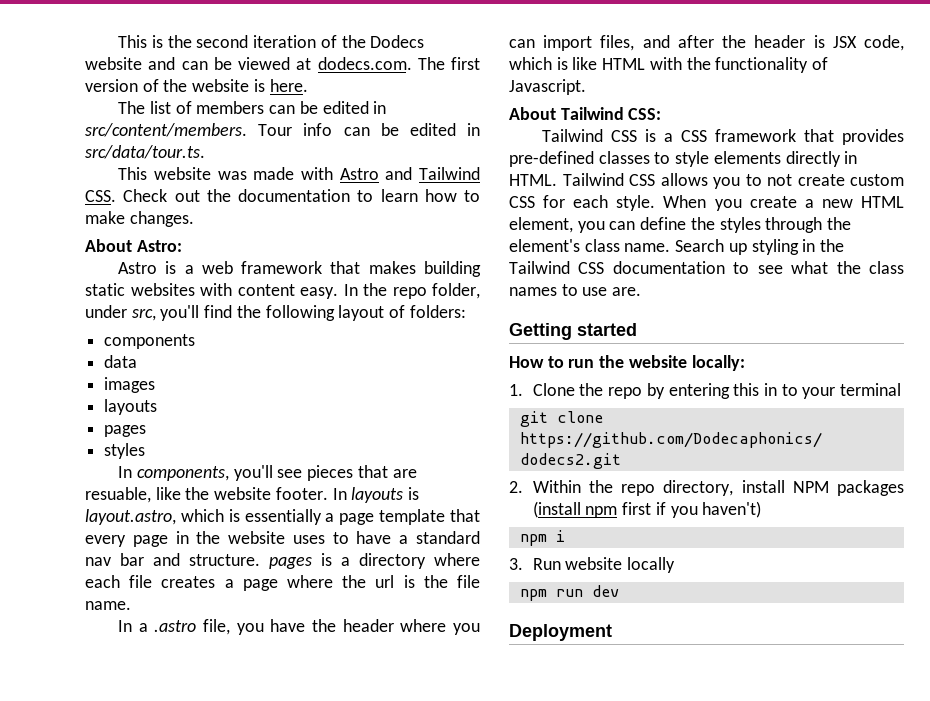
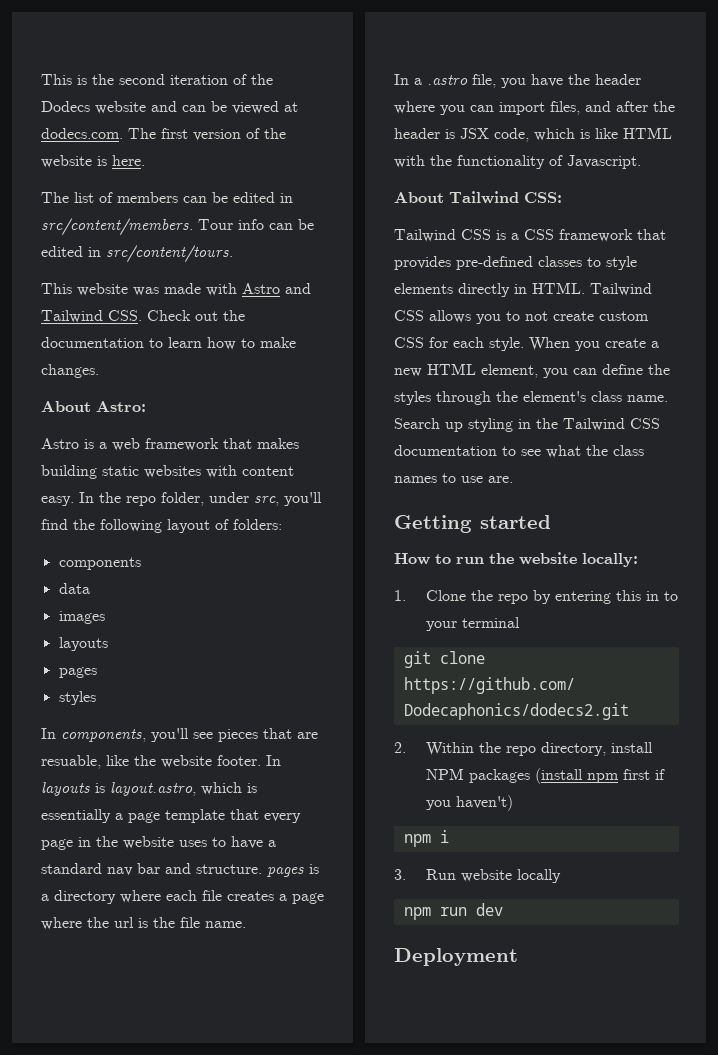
- Tour info can be edited in src/data/tour.ts.
+ Tour info can be edited in src/content/tours.

